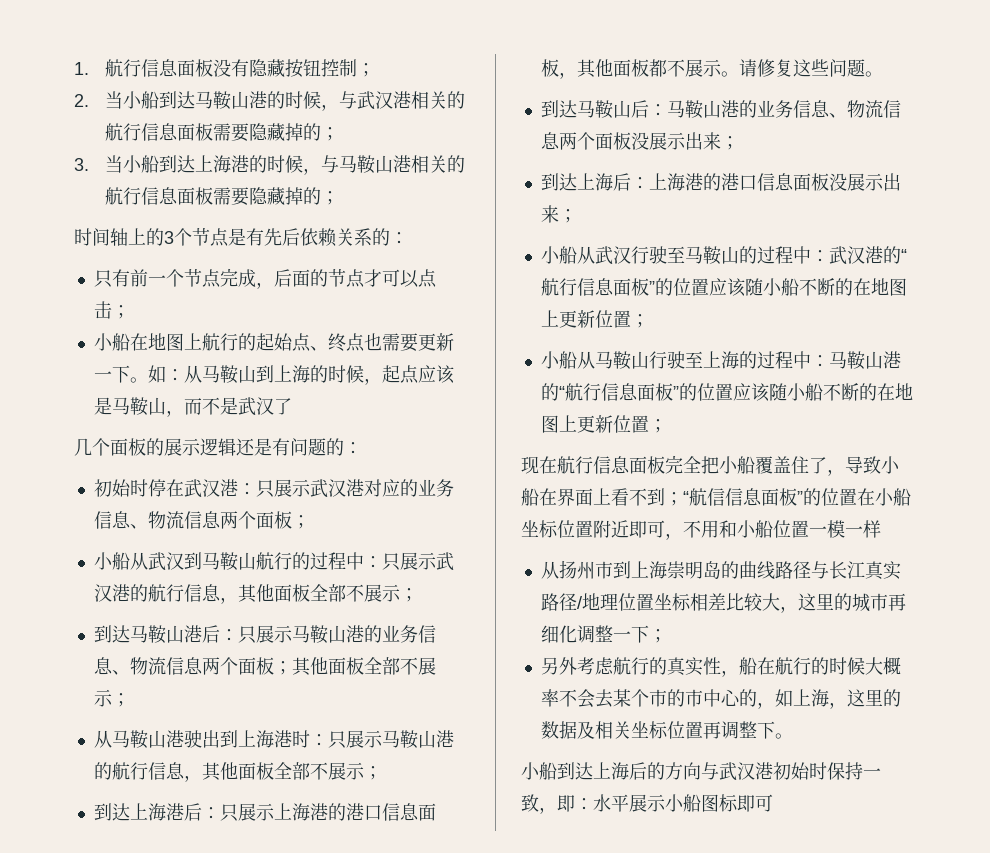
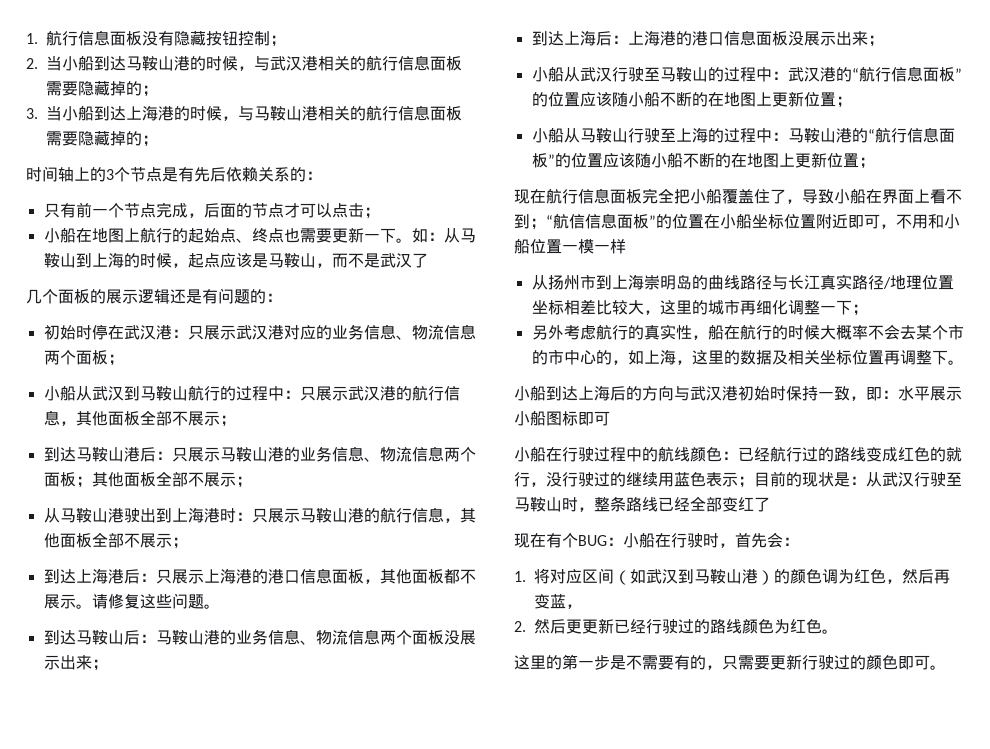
+ 小船在行驶过程中的航线颜色：已经航行过的路线变成红色的就行，没行驶过的继续用蓝色表示；目前的现状是：从武汉行驶至马鞍山时，整条路线已经全部变红了
+ 现在有个BUG：小船在行驶时，首先会：
+ 1.将对应区间（如武汉到马鞍山港）的颜色调为红色，然后再变蓝，
+ 2.然后更更新已经行驶过的路线颜色为红色。
+ 这里的第一步是不需要有的，只需要更新行驶过的颜色即可。

